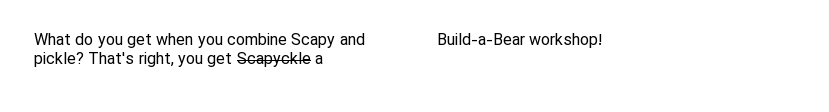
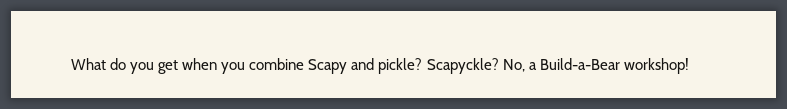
- That's right, you get Scapyckle a Build-a-Bear workshop!
+ Scapyckle? No, a Build-a-Bear workshop!

